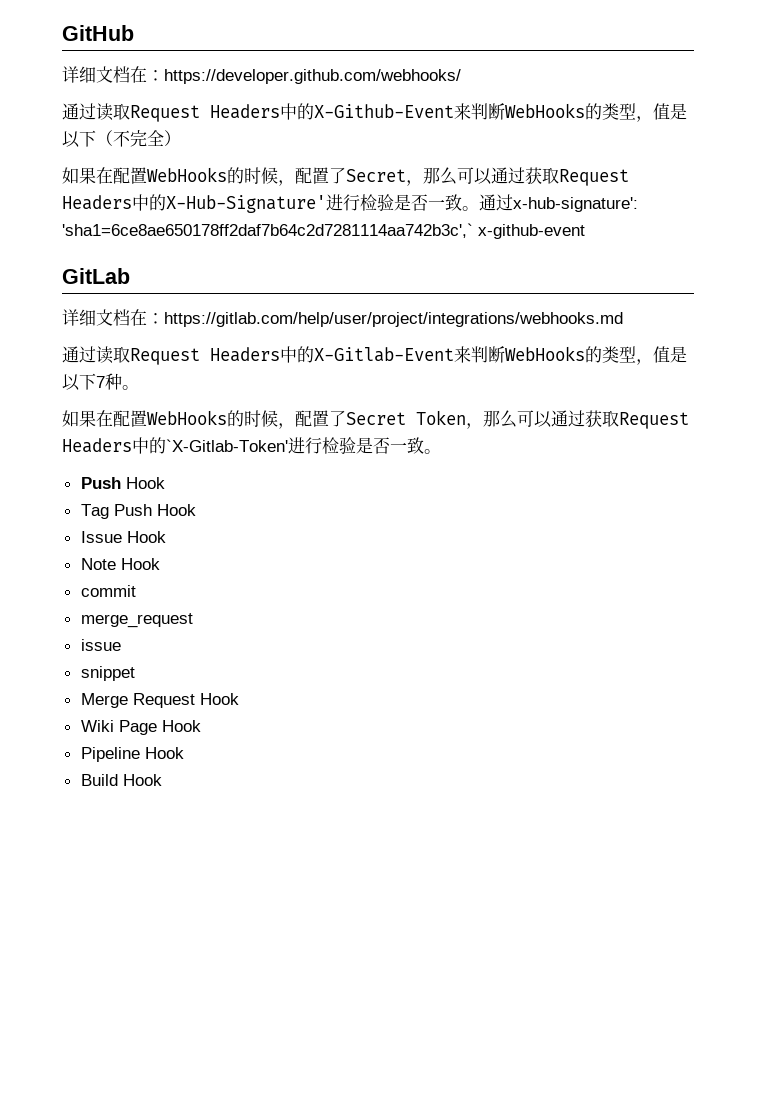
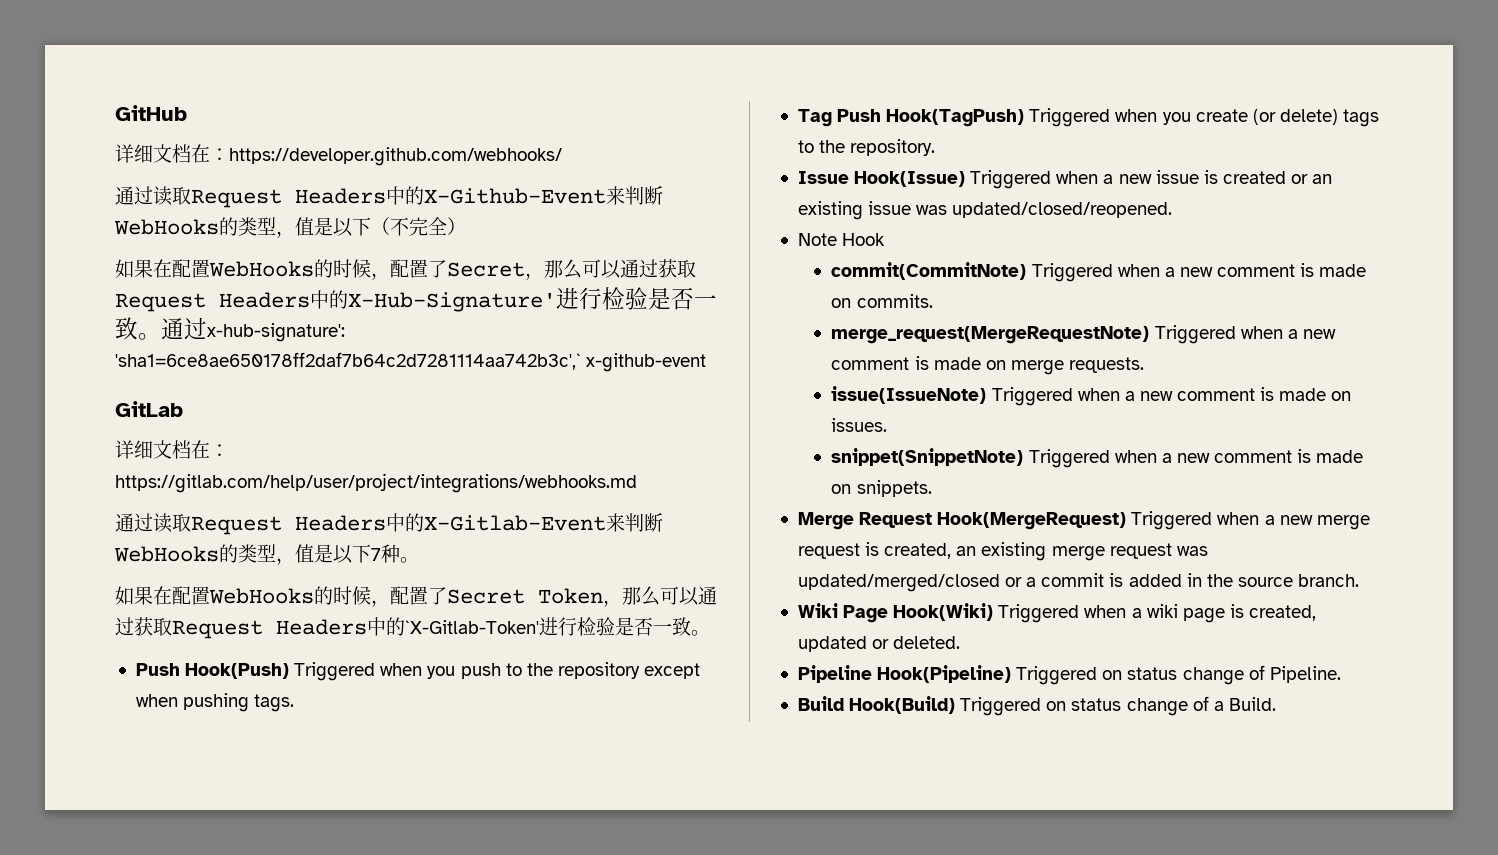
  如果在配置WebHooks的时候，配置了Secret Token，那么可以通过获取Request Headers中的`X-Gitlab-Token'进行检验是否一致。
- Push Hook
- Tag Push Hook
- Issue Hook
+ Push Hook(Push) Triggered when you push to the repository except when pushing tags.
+ Tag Push Hook(TagPush) Triggered when you create (or delete) tags to the repository.
+ Issue Hook(Issue) Triggered when a new issue is created or an existing issue was updated/closed/reopened.
  Note Hook
- commit
- merge_request
- issue
- snippet
- Merge Request Hook
- Wiki Page Hook
- Pipeline Hook
- Build Hook
+ commit(CommitNote) Triggered when a new comment is made on commits.
+ merge_request(MergeRequestNote) Triggered when a new comment is made on merge requests.
+ issue(IssueNote) Triggered when a new comment is made on issues.
+ snippet(SnippetNote) Triggered when a new comment is made on snippets.
+ Merge Request Hook(MergeRequest) Triggered when a new merge request is created, an existing merge request was updated/merged/closed or a commit is added in the source branch.
+ Wiki Page Hook(Wiki) Triggered when a wiki page is created, updated or deleted.
+ Pipeline Hook(Pipeline) Triggered on status change of Pipeline.
+ Build Hook(Build) Triggered on status change of a Build.

